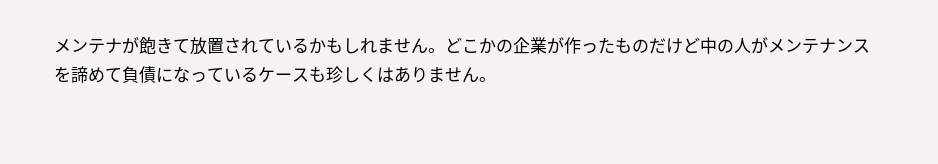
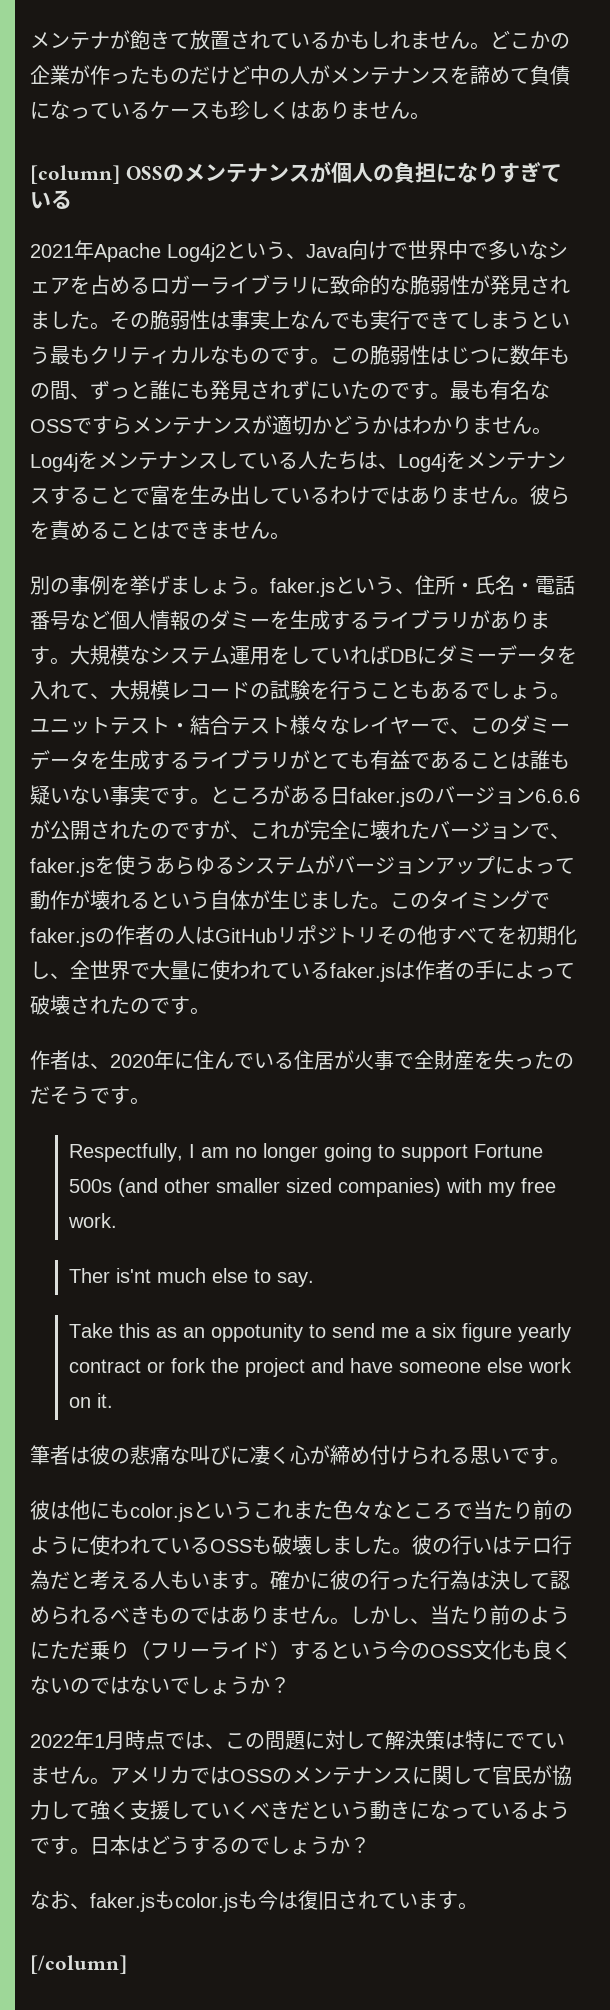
+ [column] OSSのメンテナンスが個人の負担になりすぎている
+ 2021年Apache Log4j2という、Java向けで世界中で多いなシェアを占めるロガーライブラリに致命的な脆弱性が発見されました。その脆弱性は事実上なんでも実行できてしまうという最もクリティカルなものです。この脆弱性はじつに数年もの間、ずっと誰にも発見されずにいたのです。最も有名なOSSですらメンテナンスが適切かどうかはわかりません。Log4jをメンテナンスしている人たちは、Log4jをメンテナンスすることで富を生み出しているわけではありません。彼らを責めることはできません。
+ 別の事例を挙げましょう。faker.jsという、住所・氏名・電話番号など個人情報のダミーを生成するライブラリがあります。大規模なシステム運用をしていればDBにダミーデータを入れて、大規模レコードの試験を行うこともあるでしょう。ユニットテスト・結合テスト様々なレイヤーで、このダミーデータを生成するライブラリがとても有益であることは誰も疑いない事実です。ところがある日faker.jsのバージョン6.6.6が公開されたのですが、これが完全に壊れたバージョンで、faker.jsを使うあらゆるシステムがバージョンアップによって動作が壊れるという自体が生じました。このタイミングでfaker.jsの作者の人はGitHubリポジトリその他すべてを初期化し、全世界で大量に使われているfaker.jsは作者の手によって破壊されたのです。
+ 作者は、2020年に住んでいる住居が火事で全財産を失ったのだそうです。
+ Respectfully, I am no longer going to support Fortune 500s (and other smaller sized companies) with my free work.
+ Ther is'nt much else to say.
+ Take this as an oppotunity to send me a six figure yearly contract or fork the project and have someone else work on it.
+ 筆者は彼の悲痛な叫びに凄く心が締め付けられる思いです。
+ 彼は他にもcolor.jsというこれまた色々なところで当たり前のように使われているOSSも破壊しました。彼の行いはテロ行為だと考える人もいます。確かに彼の行った行為は決して認められるべきものではありません。しかし、当たり前のようにただ乗り（フリーライド）するという今のOSS文化も良くないのではないでしょうか？
+ 2022年1月時点では、この問題に対して解決策は特にでていません。アメリカではOSSのメンテナンスに関して官民が協力して強く支援していくべきだという動きになっているようです。日本はどうするのでしょうか？
+ なお、faker.jsもcolor.jsも今は復旧されています。
+ [/column]

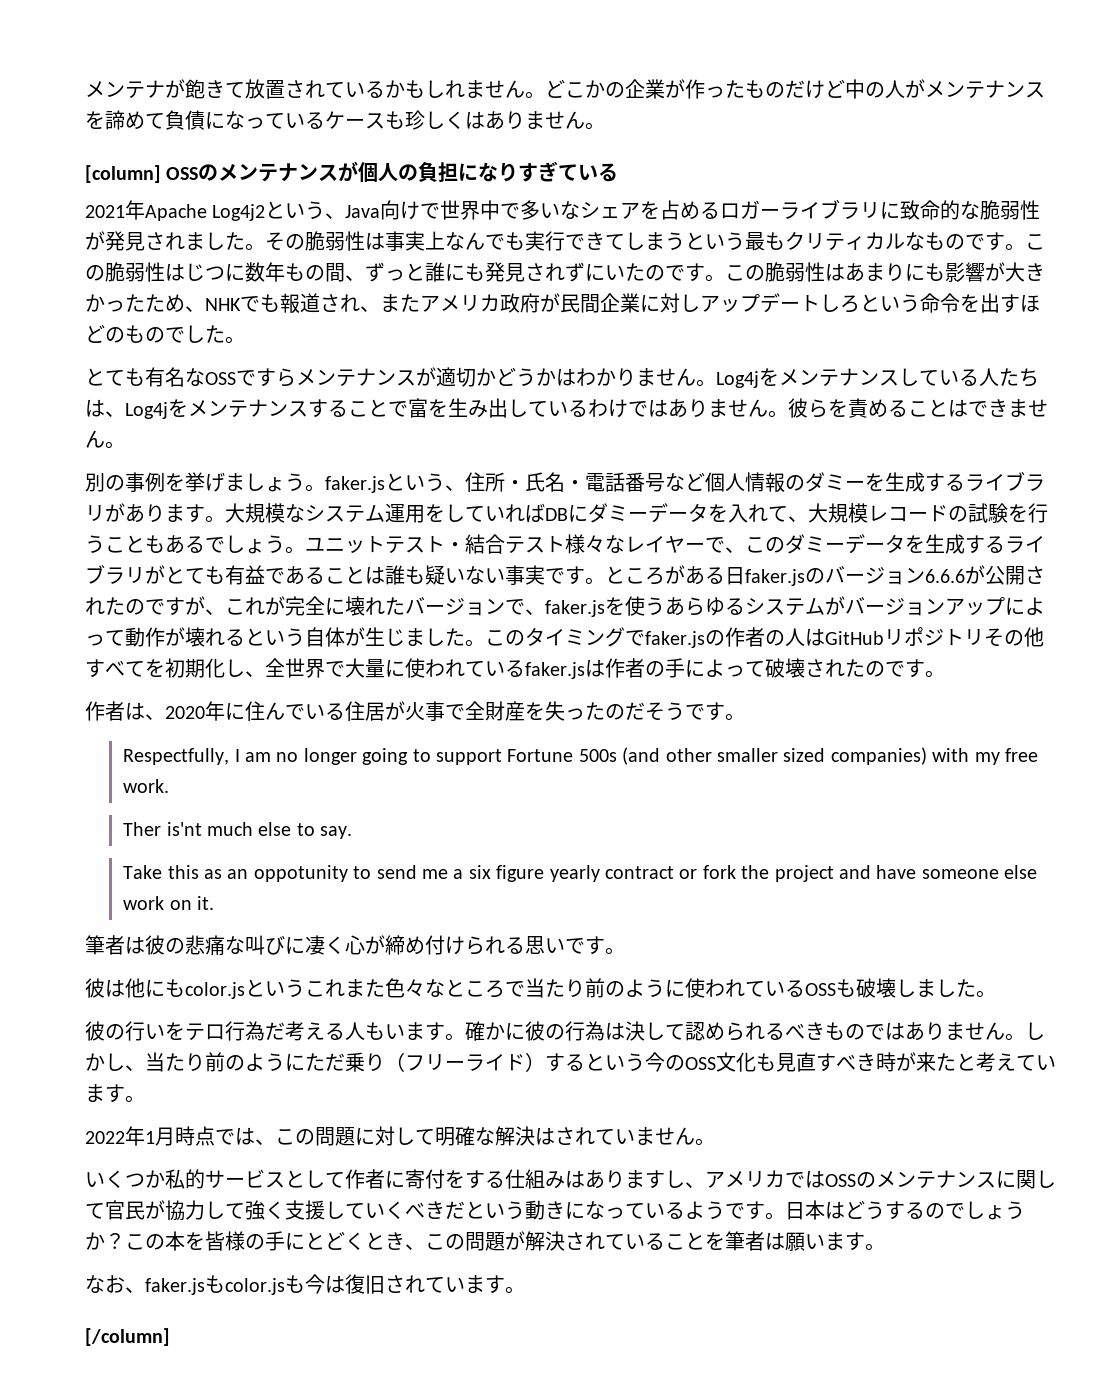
- 最も有名なOSSですらメンテナンスが適切かどうかはわかりません。
+ この脆弱性はあまりにも影響が大きかったため、NHKでも報道され、またアメリカ政府が民間企業に対しアップデートしろという命令を出すほどのものでした。
+ とても有名なOSSですらメンテナンスが適切かどうかはわかりません。
- 彼は他にもcolor.jsというこれまた色々なところで当たり前のように使われているOSSも破壊しました。彼の行いはテロ行為だと考える人もいます。
+ 彼は他にもcolor.jsというこれまた色々なところで当たり前のように使われているOSSも破壊しました。
+ 彼の行いをテロ行為だ考える人もいます。
- 確かに彼の行った行為は決して認められるべきものではありません。
+ 確かに彼の行為は決して認められるべきものではありません。
- しかし、当たり前のようにただ乗り（フリーライド）するという今のOSS文化も良くないのではないでしょうか？
+ しかし、当たり前のようにただ乗り（フリーライド）するという今のOSS文化も見直すべき時が来たと考えています。
- 2022年1月時点では、この問題に対して解決策は特にでていません。アメリカではOSSのメンテナンスに関して官民が協力して強く支援していくべきだという動きになっているようです。
+ 2022年1月時点では、この問題に対して明確な解決はされていません。
+ いくつか私的サービスとして作者に寄付をする仕組みはありますし、アメリカではOSSのメンテナンスに関して官民が協力して強く支援していくべきだという動きになっているようです。
+ この本を皆様の手にとどくとき、この問題が解決されていることを筆者は願います。

